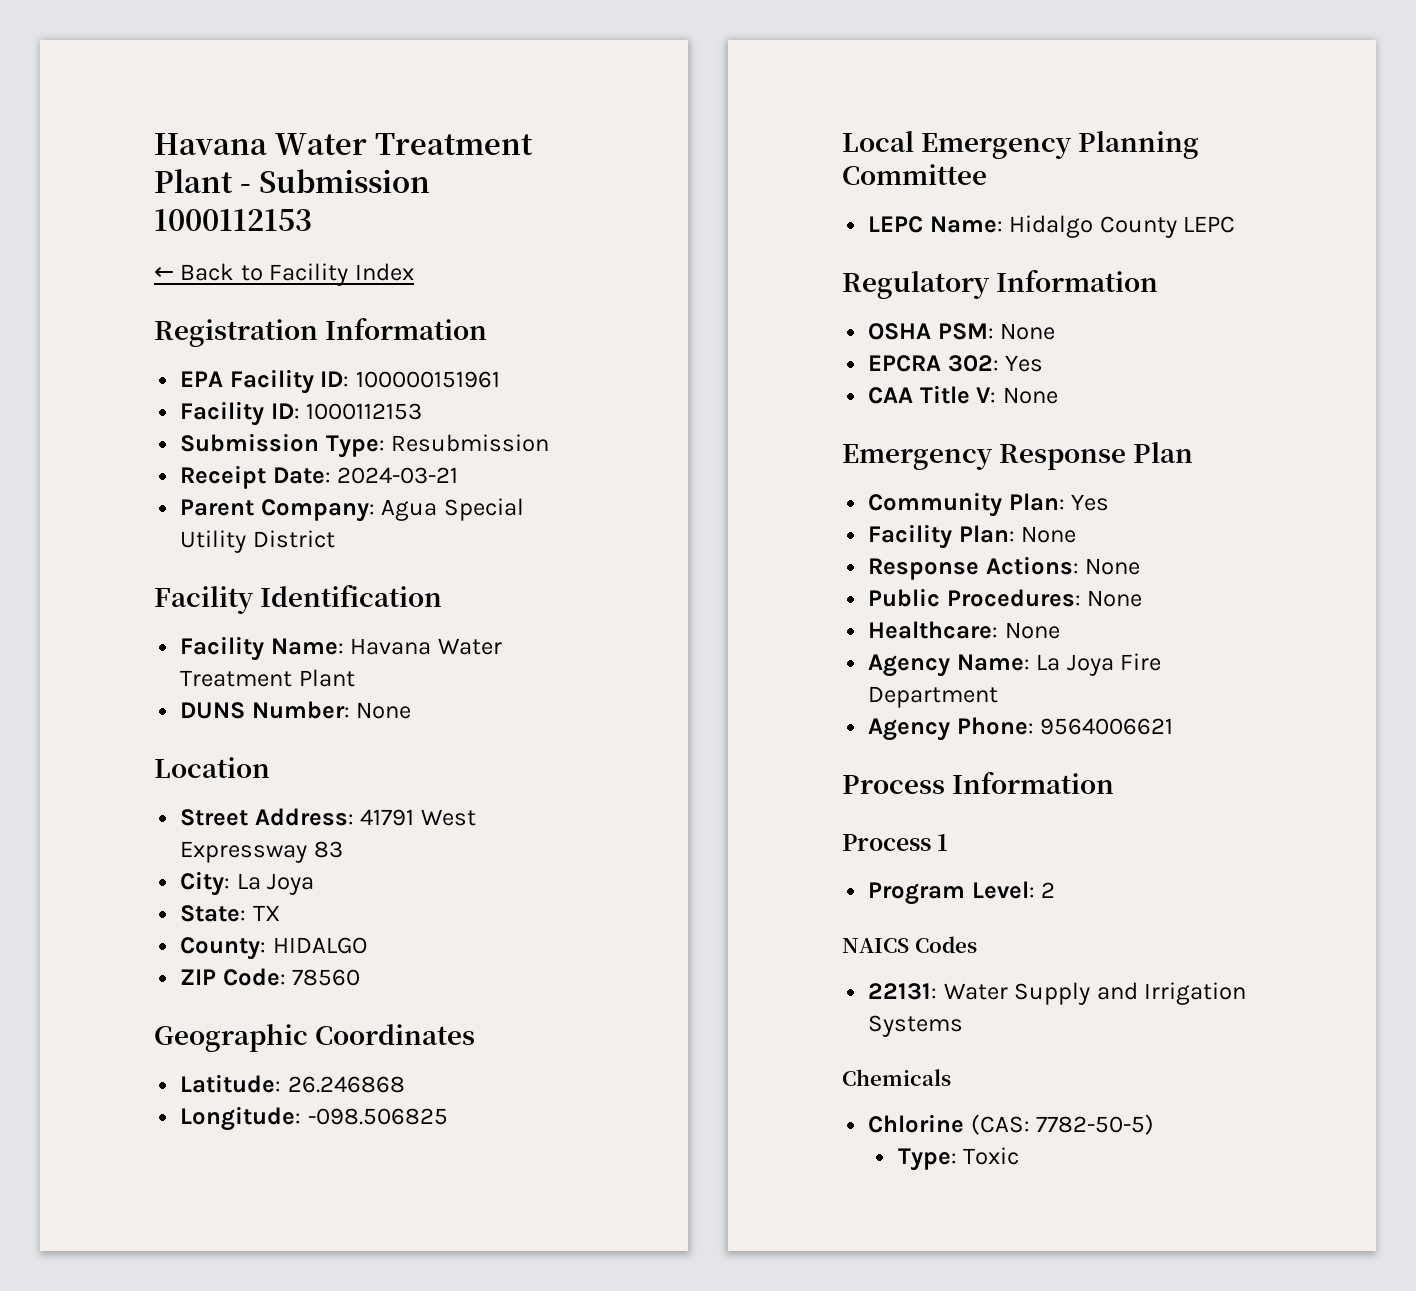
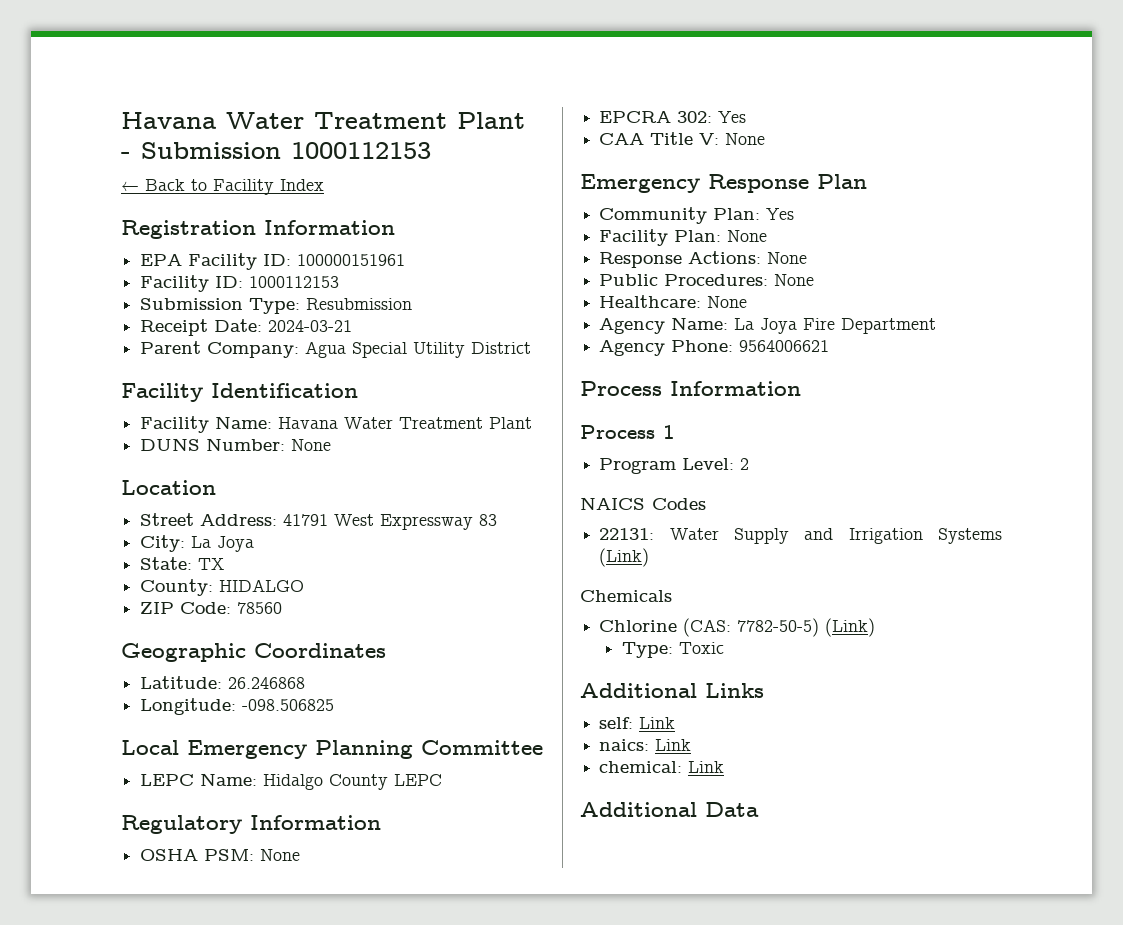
- 22131: Water Supply and Irrigation Systems
+ 22131: Water Supply and Irrigation Systems (Link)
- Chlorine (CAS: 7782-50-5)
+ Chlorine (CAS: 7782-50-5) (Link)
+ Additional Links
+ self: Link
+ naics: Link
+ chemical: Link
+ Additional Data

